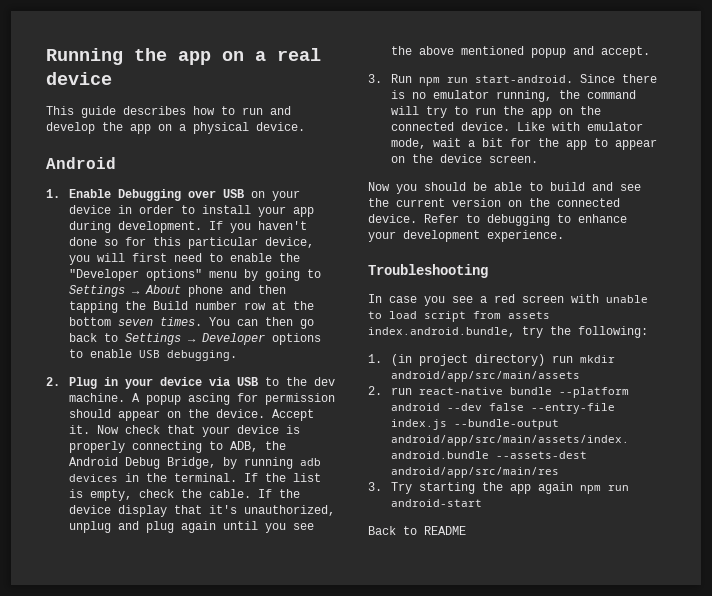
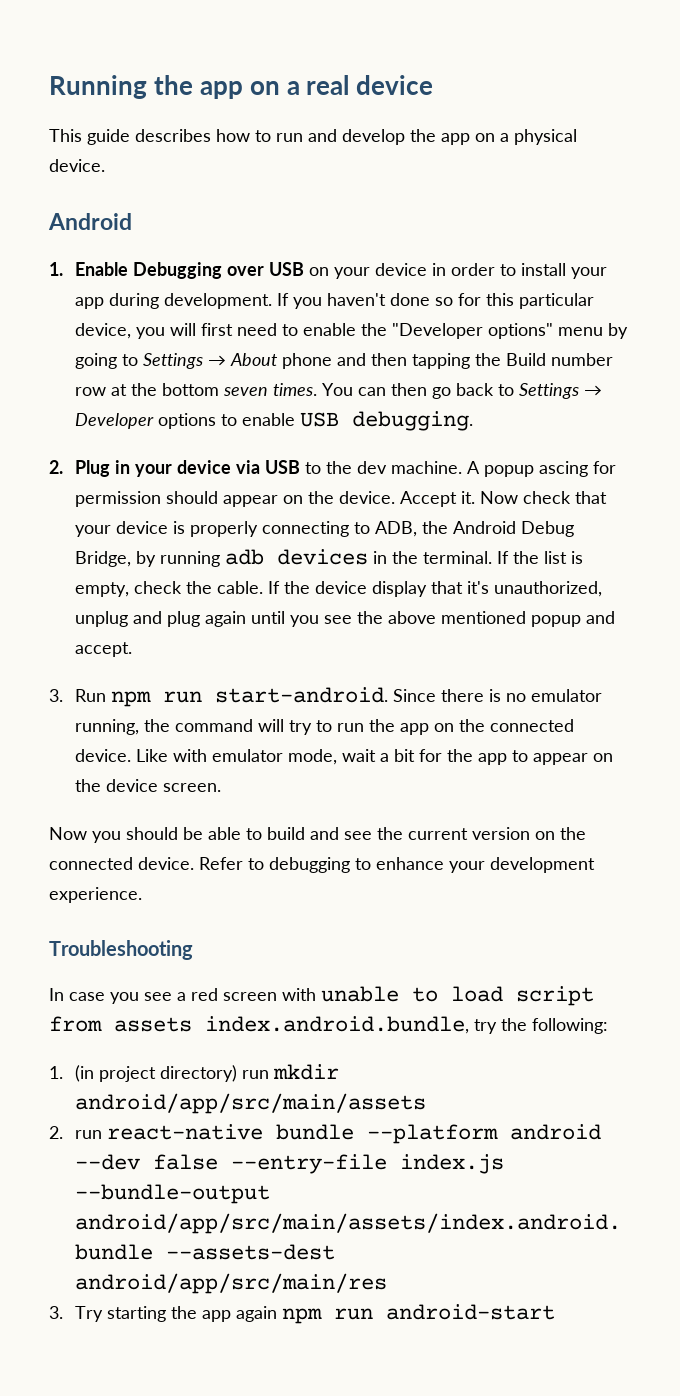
- Back to README

